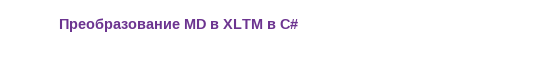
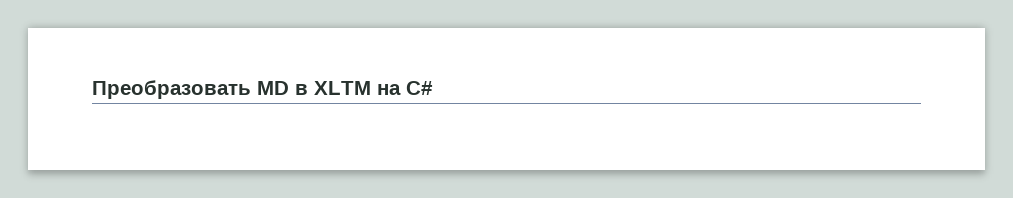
- Преобразование MD в XLTM в C#
+ Преобразовать MD в XLTM на C#

